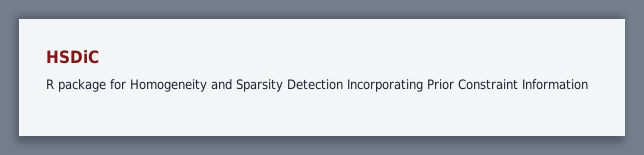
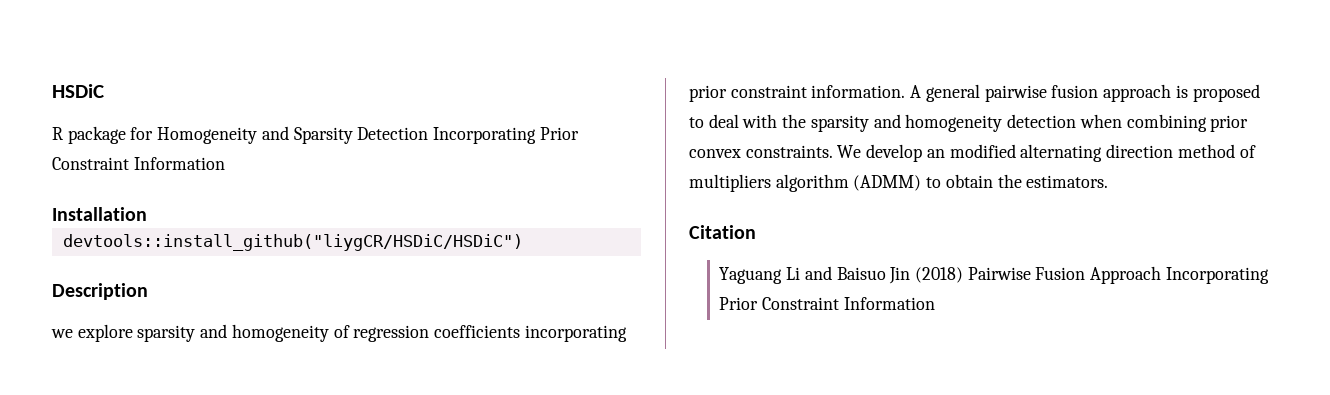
+ Installation
+ devtools::install_github("liygCR/HSDiC/HSDiC")
+ Description
+ we explore sparsity and homogeneity of regression coefficients incorporating prior constraint information. A general pairwise fusion approach is proposed to deal with the sparsity and homogeneity detection when combining prior convex constraints. We develop an modified alternating direction method of multipliers algorithm (ADMM) to obtain the estimators.
+ Citation
+ Yaguang Li and Baisuo Jin (2018) Pairwise Fusion Approach Incorporating Prior Constraint Information

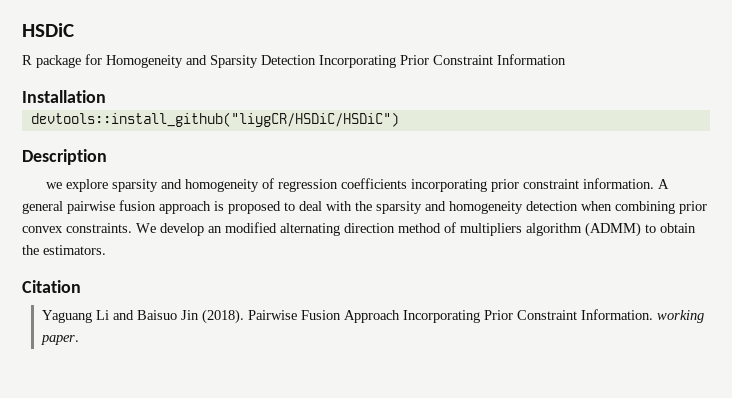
- Yaguang Li and Baisuo Jin (2018) Pairwise Fusion Approach Incorporating Prior Constraint Information
+ Yaguang Li and Baisuo Jin (2018). Pairwise Fusion Approach Incorporating Prior Constraint Information. working paper.

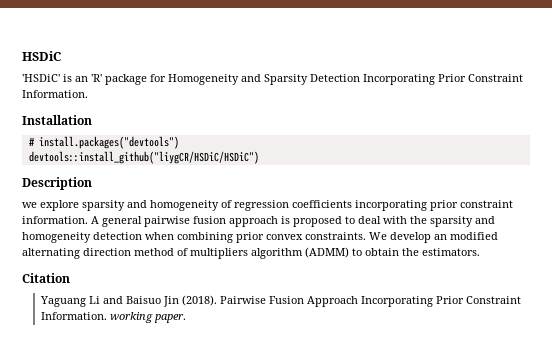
- R package for Homogeneity and Sparsity Detection Incorporating Prior Constraint Information
+ 'HSDiC' is an 'R' package for Homogeneity and Sparsity Detection Incorporating Prior Constraint Information.
+ # install.packages("devtools")

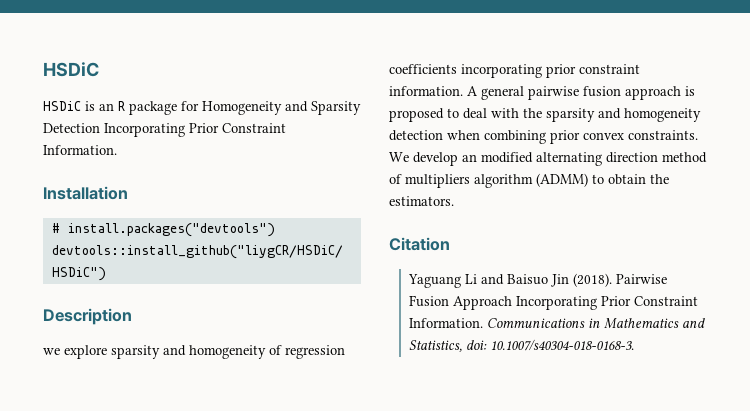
- 'HSDiC' is an 'R' package for Homogeneity and Sparsity Detection Incorporating Prior Constraint Information.
+ HSDiC is an R package for Homogeneity and Sparsity Detection Incorporating Prior Constraint Information.
- Pairwise Fusion Approach Incorporating Prior Constraint Information. working paper.
+ Pairwise Fusion Approach Incorporating Prior Constraint Information. Communications in Mathematics and Statistics, doi: 10.1007/s40304-018-0168-3.

